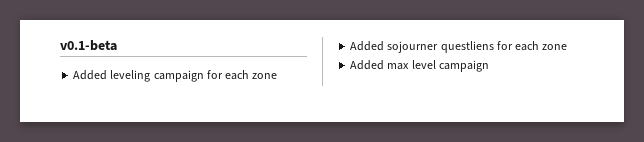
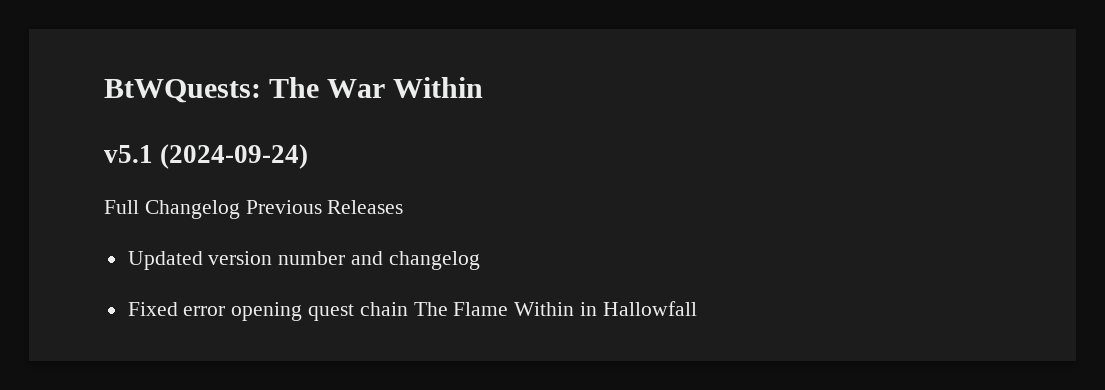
- v0.1-beta
- Added leveling campaign for each zone
- Added sojourner questliens for each zone
- Added max level campaign
+ BtWQuests: The War Within
+ v5.1 (2024-09-24)
+ Full Changelog Previous Releases
+ Updated version number and changelog
+ Fixed error opening quest chain The Flame Within in Hallowfall

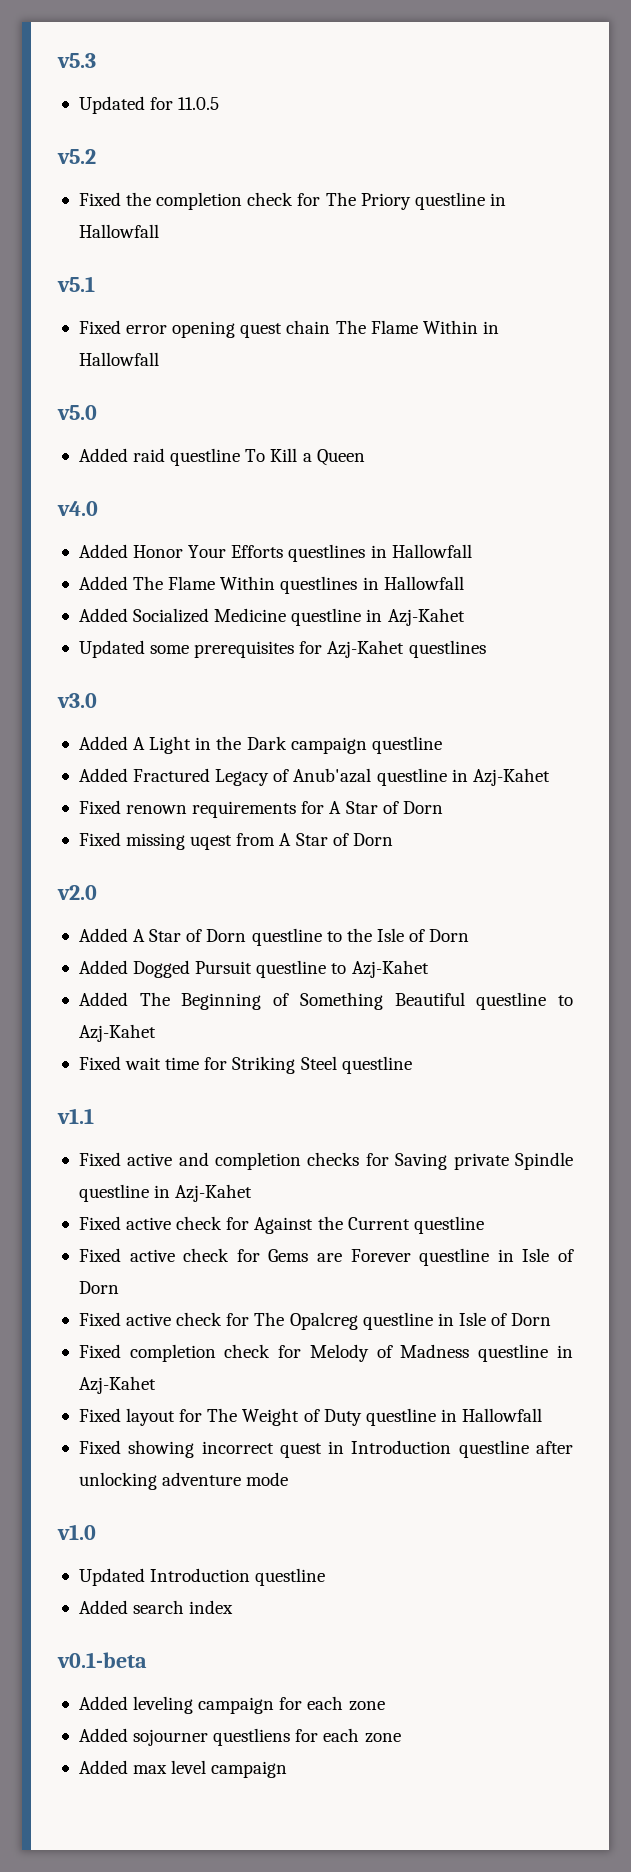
- BtWQuests: The War Within
- v5.1 (2024-09-24)
- Full Changelog Previous Releases
- Updated version number and changelog
+ v5.3
+ Updated for 11.0.5
+ v5.2
+ Fixed the completion check for The Priory questline in Hallowfall
+ v5.1
+ v5.0
+ Added raid questline To Kill a Queen
+ v4.0
+ Added Honor Your Efforts questlines in Hallowfall
+ Added The Flame Within questlines in Hallowfall
+ Added Socialized Medicine questline in Azj-Kahet
+ Updated some prerequisites for Azj-Kahet questlines
+ v3.0
+ Added A Light in the Dark campaign questline
+ Added Fractured Legacy of Anub'azal questline in Azj-Kahet
+ Fixed renown requirements for A Star of Dorn
+ Fixed missing uqest from A Star of Dorn
+ v2.0
+ Added A Star of Dorn questline to the Isle of Dorn
+ Added Dogged Pursuit questline to Azj-Kahet
+ Added The Beginning of Something Beautiful questline to Azj-Kahet
+ Fixed wait time for Striking Steel questline
+ v1.1
+ Fixed active and completion checks for Saving private Spindle questline in Azj-Kahet
+ Fixed active check for Against the Current questline
+ Fixed active check for Gems are Forever questline in Isle of Dorn
+ Fixed active check for The Opalcreg questline in Isle of Dorn
+ Fixed completion check for Melody of Madness questline in Azj-Kahet
+ Fixed layout for The Weight of Duty questline in Hallowfall
+ Fixed showing incorrect quest in Introduction questline after unlocking adventure mode
+ v1.0
+ Updated Introduction questline
+ Added search index
+ v0.1-beta
+ Added leveling campaign for each zone
+ Added sojourner questliens for each zone
+ Added max level campaign

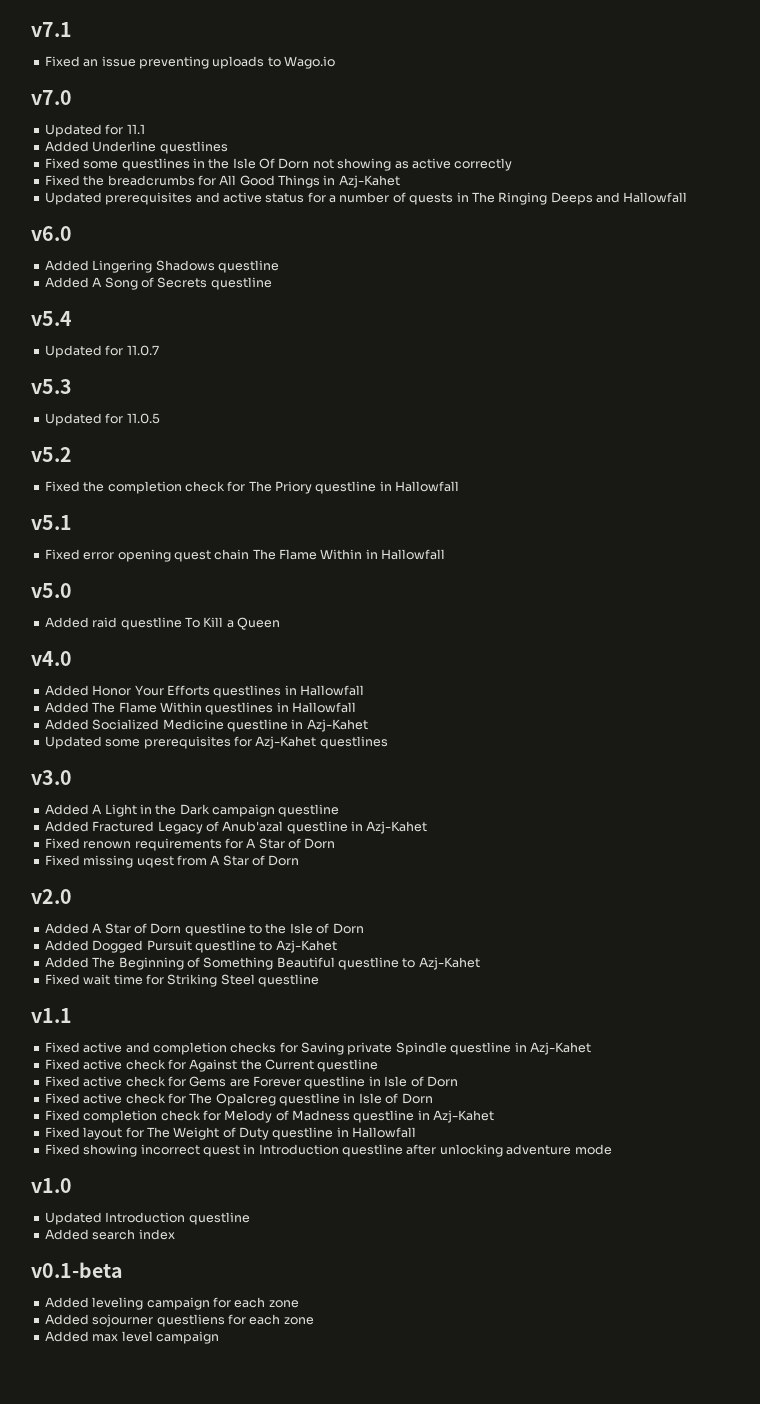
+ v7.1
+ Fixed an issue preventing uploads to Wago.io
+ v7.0
+ Updated for 11.1
+ Added Underline questlines
+ Fixed some questlines in the Isle Of Dorn not showing as active correctly
+ Fixed the breadcrumbs for All Good Things in Azj-Kahet
+ Updated prerequisites and active status for a number of quests in The Ringing Deeps and Hallowfall
+ v6.0
+ Added Lingering Shadows questline
+ Added A Song of Secrets questline
+ v5.4
+ Updated for 11.0.7

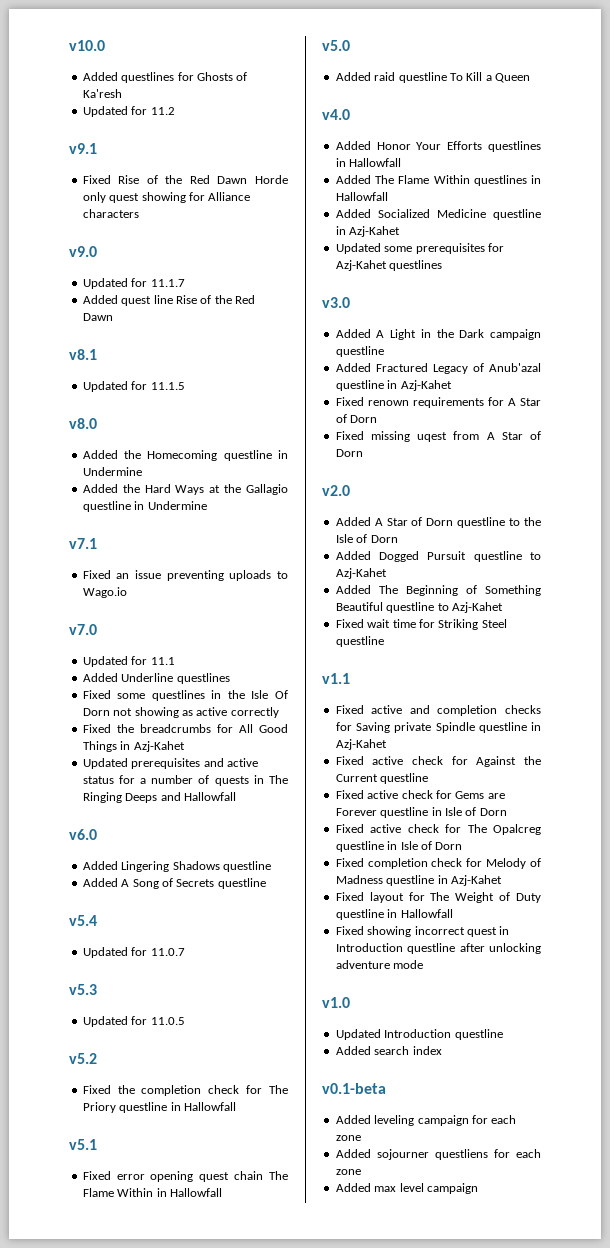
+ v10.0
+ Added questlines for Ghosts of Ka'resh
+ Updated for 11.2
+ v9.1
+ Fixed Rise of the Red Dawn Horde only quest showing for Alliance characters
+ v9.0
+ Updated for 11.1.7
+ Added quest line Rise of the Red Dawn
+ v8.1
+ Updated for 11.1.5
+ v8.0
+ Added the Homecoming questline in Undermine
+ Added the Hard Ways at the Gallagio questline in Undermine

